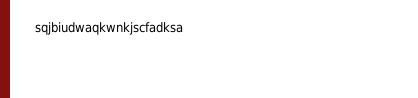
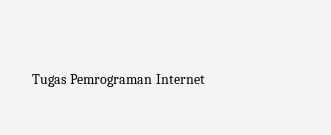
- sqjbiudwaqkwnkjscfadksa
+ Tugas Pemrograman Internet

